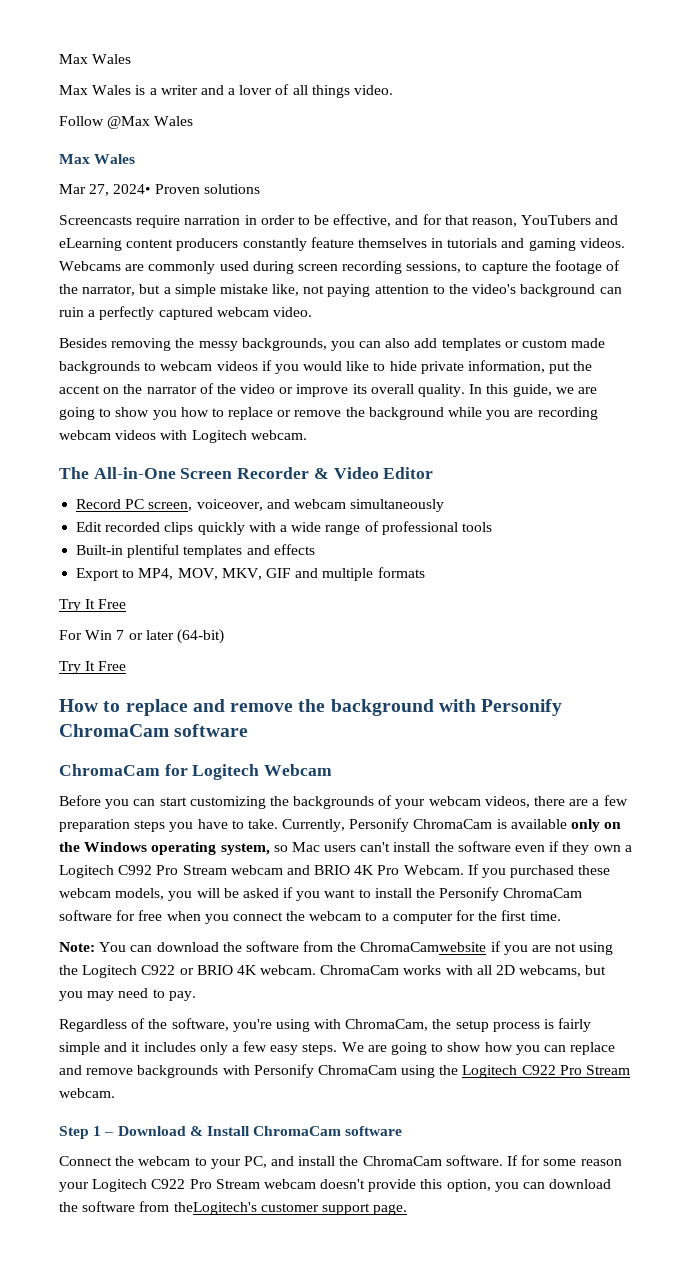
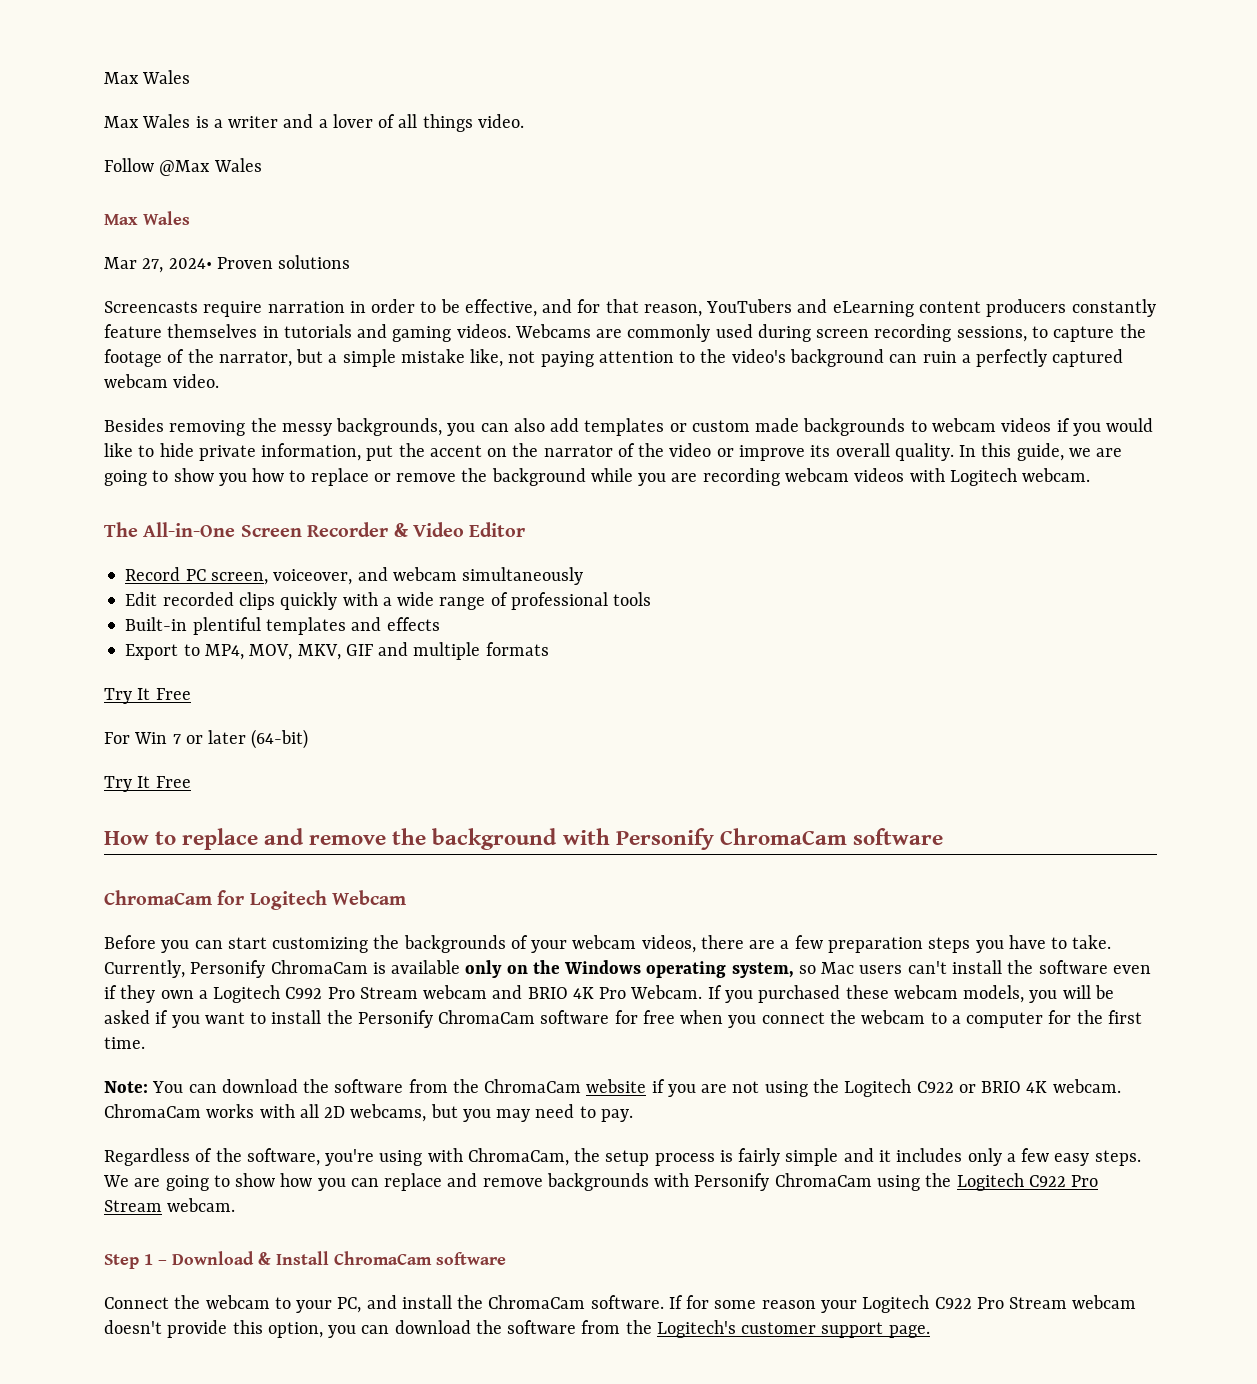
- Note: You can download the software from the ChromaCamwebsite if you are not using the Logitech C922 or BRIO 4K webcam.
+ Note: You can download the software from the ChromaCam website if you are not using the Logitech C922 or BRIO 4K webcam.
- If for some reason your Logitech C922 Pro Stream webcam doesn't provide this option, you can download the software from theLogitech's customer support page.
+ If for some reason your Logitech C922 Pro Stream webcam doesn't provide this option, you can download the software from the Logitech's customer support page.

